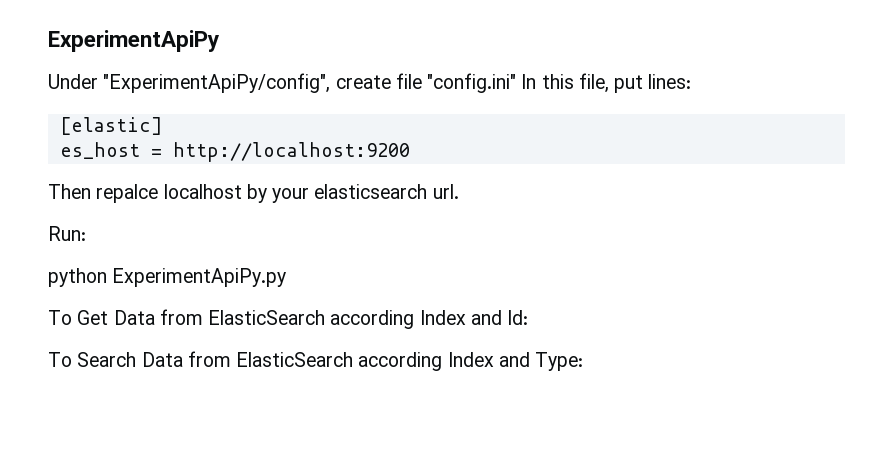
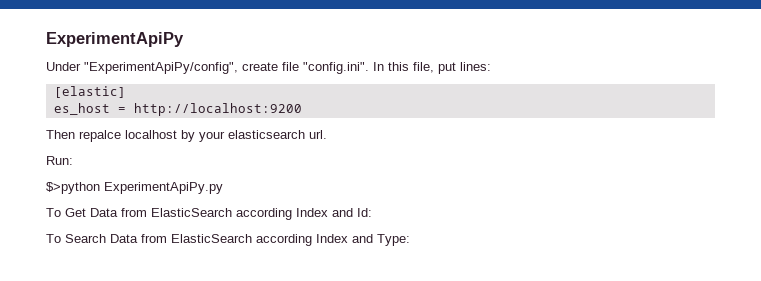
- Under "ExperimentApiPy/config", create file "config.ini" In this file, put lines:
+ Under "ExperimentApiPy/config", create file "config.ini". In this file, put lines:
- python ExperimentApiPy.py
+ $>python ExperimentApiPy.py

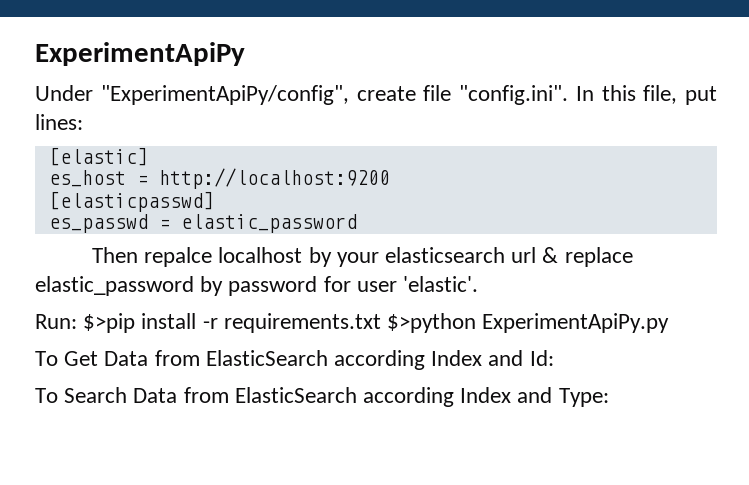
+ [elasticpasswd]
+ es_passwd = elastic_password
- Then repalce localhost by your elasticsearch url.
- Run:
- $>python ExperimentApiPy.py
+ Then repalce localhost by your elasticsearch url & replace elastic_password by password for user 'elastic'.
+ Run: $>pip install -r requirements.txt $>python ExperimentApiPy.py

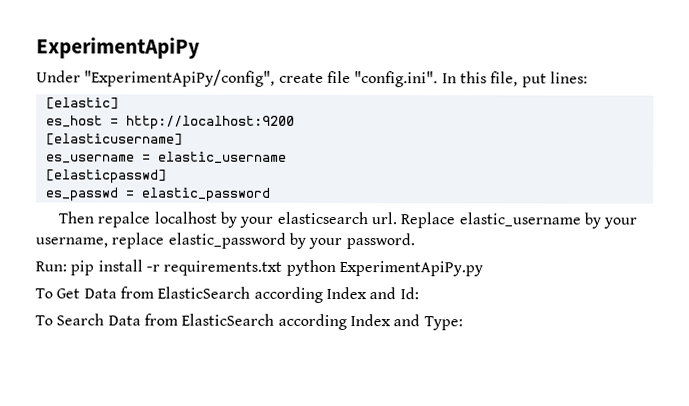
+ [elasticusername]
+ es_username = elastic_username
- Then repalce localhost by your elasticsearch url & replace elastic_password by password for user 'elastic'.
+ Then repalce localhost by your elasticsearch url. Replace elastic_username by your username, replace elastic_password by your password.
- Run: $>pip install -r requirements.txt $>python ExperimentApiPy.py
+ Run: pip install -r requirements.txt python ExperimentApiPy.py

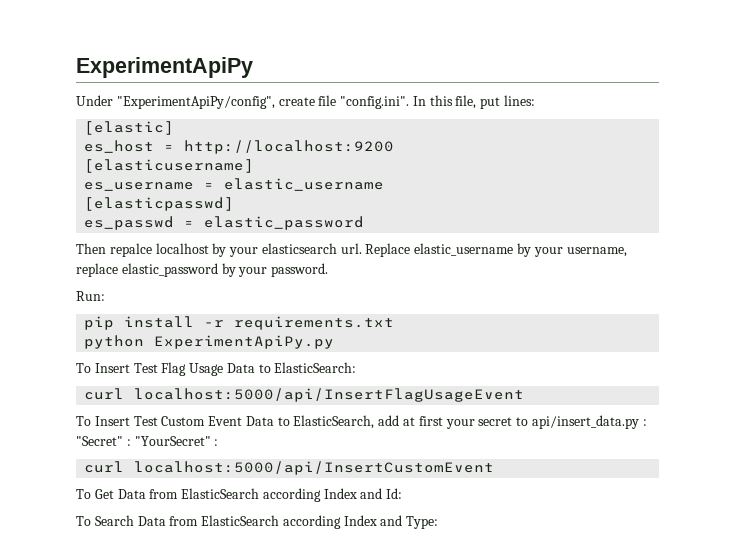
- Run: pip install -r requirements.txt python ExperimentApiPy.py
+ Run:
+ pip install -r requirements.txt
+ python ExperimentApiPy.py
+ To Insert Test Flag Usage Data to ElasticSearch:
+ curl localhost:5000/api/InsertFlagUsageEvent
+ To Insert Test Custom Event Data to ElasticSearch, add at first your secret to api/insert_data.py : "Secret" : "YourSecret" :
+ curl localhost:5000/api/InsertCustomEvent

